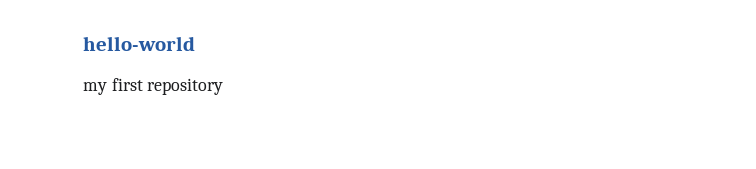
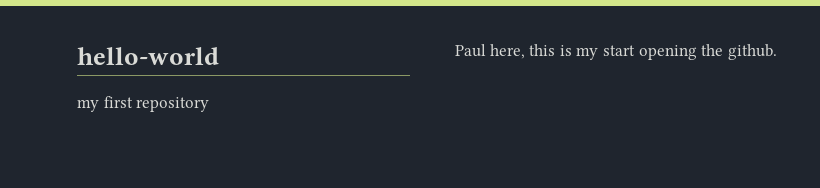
+ Paul here, this is my start opening the github.

